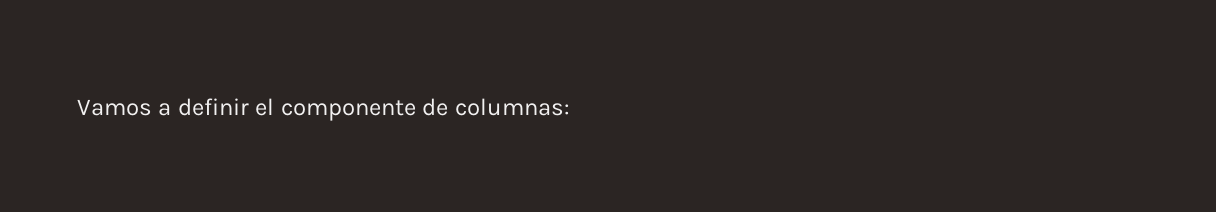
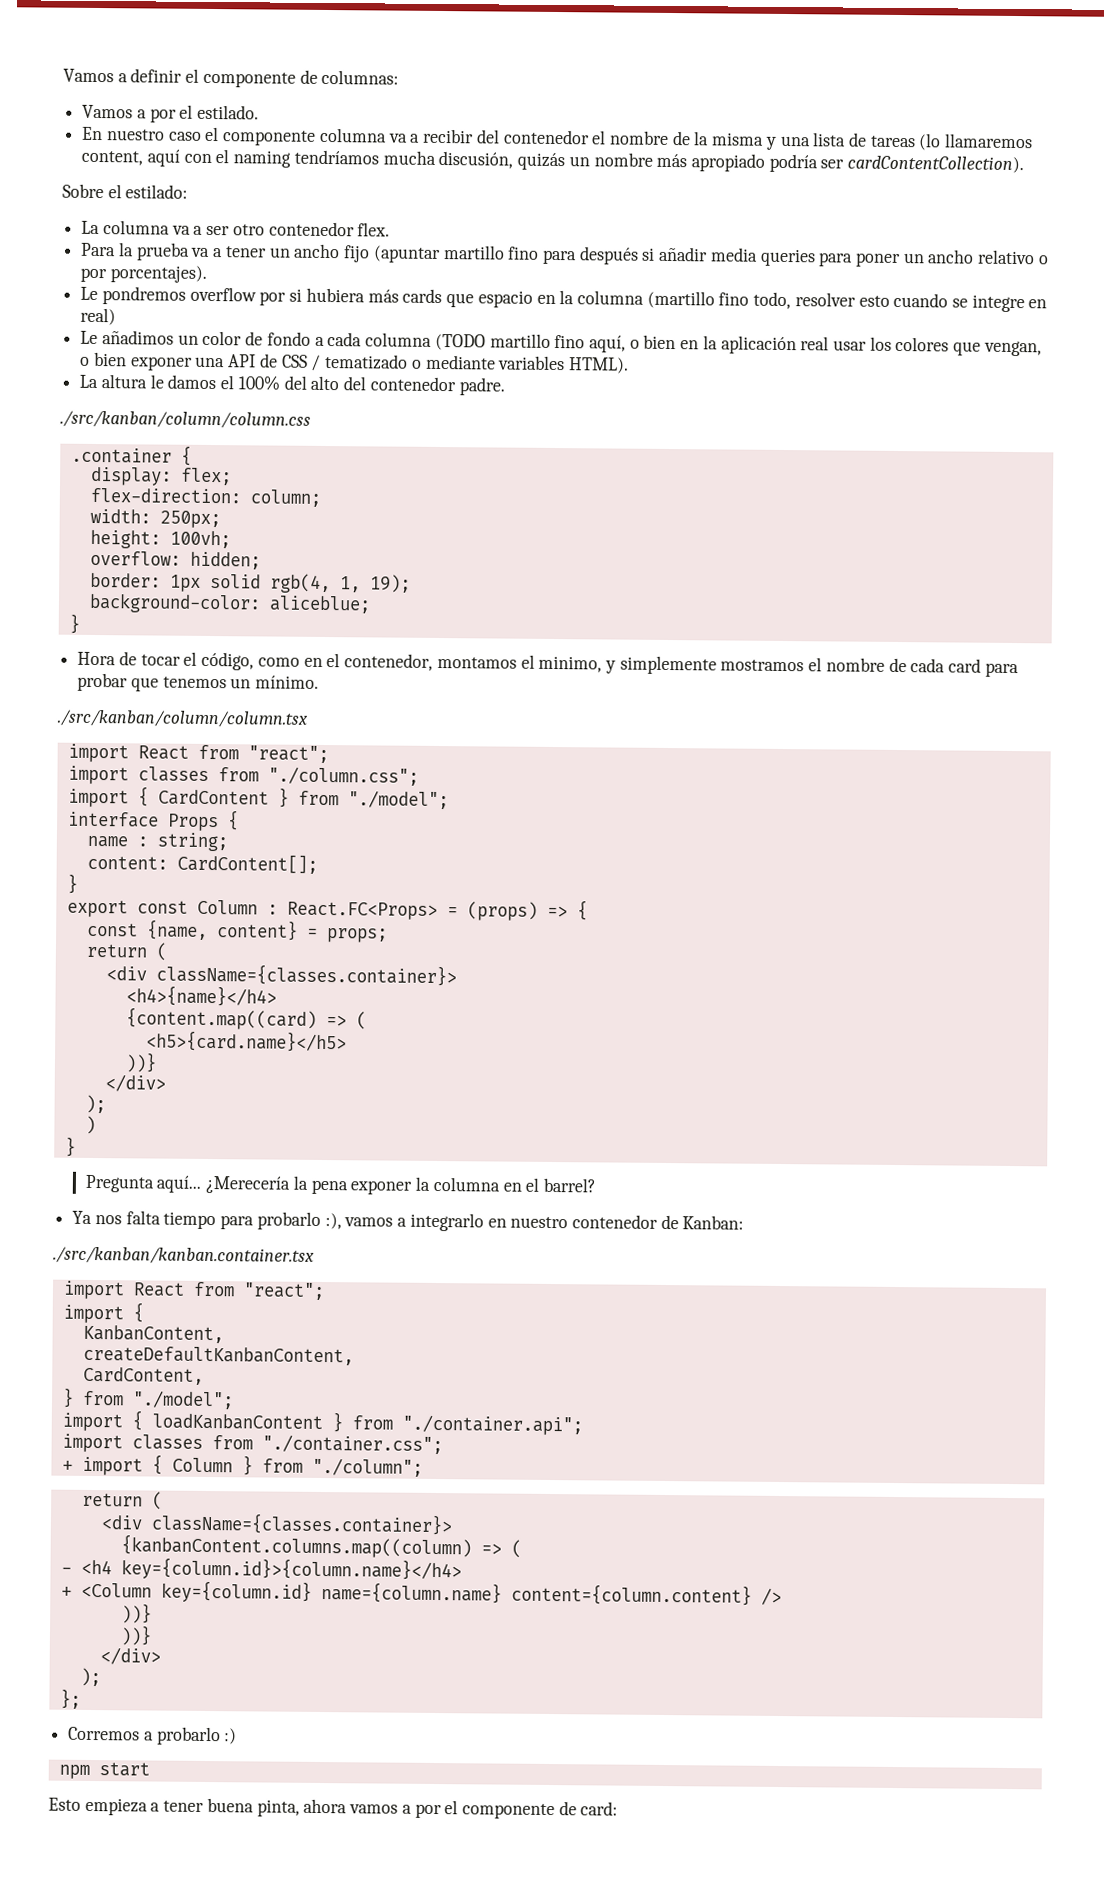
+ Vamos a por el estilado.
+ En nuestro caso el componente columna va a recibir del contenedor el nombre de la misma y una lista de tareas (lo llamaremos content, aquí con el naming tendríamos mucha discusión, quizás un nombre más apropiado podría ser cardContentCollection).
+ Sobre el estilado:
+ La columna va a ser otro contenedor flex.
+ Para la prueba va a tener un ancho fijo (apuntar martillo fino para después si añadir media queries para poner un ancho relativo o por porcentajes).
+ Le pondremos overflow por si hubiera más cards que espacio en la columna (martillo fino todo, resolver esto cuando se integre en real)
+ Le añadimos un color de fondo a cada columna (TODO martillo fino aquí, o bien en la aplicación real usar los colores que vengan, o bien exponer una API de CSS / tematizado o mediante variables HTML).
+ La altura le damos el 100% del alto del contenedor padre.
+ ./src/kanban/column/column.css
+ .container {
+ display: flex;
+ flex-direction: column;
+ width: 250px;
+ height: 100vh;
+ overflow: hidden;
+ border: 1px solid rgb(4, 1, 19);
+ background-color: aliceblue;
+ }
+ Hora de tocar el código, como en el contenedor, montamos el minimo, y simplemente mostramos el nombre de cada card para probar que tenemos un mínimo.
+ ./src/kanban/column/column.tsx
+ import React from "react";
+ import classes from "./column.css";
+ import { CardContent } from "./model";
+ interface Props {
+ name : string;
+ content: CardContent[];
+ }
+ export const Column : React.FC<Props> = (props) => {
+ const {name, content} = props;
+ return (
+ <div className={classes.container}>
+ <h4>{name}</h4>
+ {content.map((card) => (
+ <h5>{card.name}</h5>
+ ))}
+ </div>
+ );
+ )
+ }
+ Pregunta aquí... ¿Merecería la pena exponer la columna en el barrel?
+ Ya nos falta tiempo para probarlo :), vamos a integrarlo en nuestro contenedor de Kanban:
+ ./src/kanban/kanban.container.tsx
+ import React from "react";
+ import {
+ KanbanContent,
+ createDefaultKanbanContent,
+ CardContent,
+ } from "./model";
+ import { loadKanbanContent } from "./container.api";
+ import classes from "./container.css";
+ + import { Column } from "./column";
+ return (
+ <div className={classes.container}>
+ {kanbanContent.columns.map((column) => (
+ - <h4 key={column.id}>{column.name}</h4>
+ + <Column key={column.id} name={column.name} content={column.content} />
+ ))}
+ ))}
+ </div>
+ );
+ };
+ Corremos a probarlo :)
+ npm start
+ Esto empieza a tener buena pinta, ahora vamos a por el componente de card:

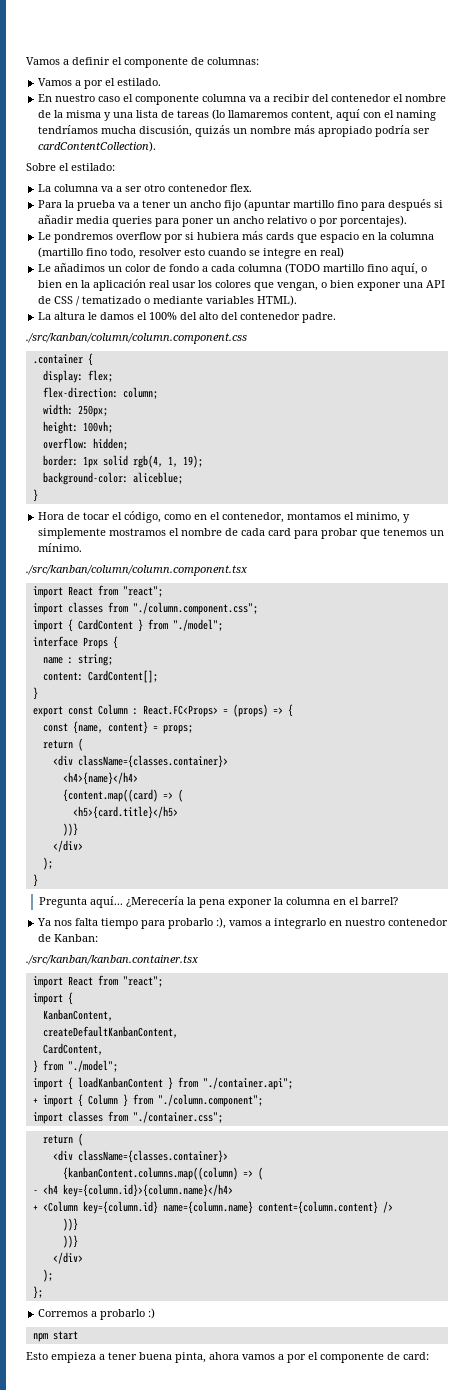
- ./src/kanban/column/column.css
+ ./src/kanban/column/column.component.css
- ./src/kanban/column/column.tsx
+ ./src/kanban/column/column.component.tsx
- import classes from "./column.css";
+ import classes from "./column.component.css";
- <h5>{card.name}</h5>
+ <h5>{card.title}</h5>
  ))}
  </div>
  );
- )
- import classes from "./container.css";
- + import { Column } from "./column";
+ + import { Column } from "./column.component";
+ import classes from "./container.css";

